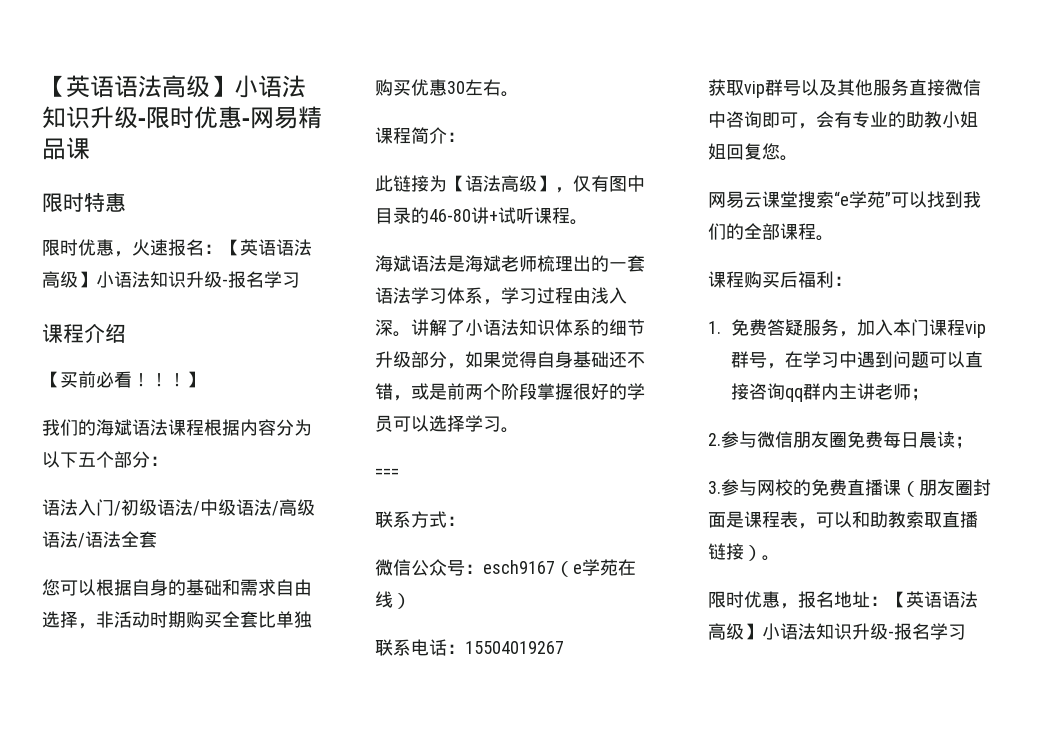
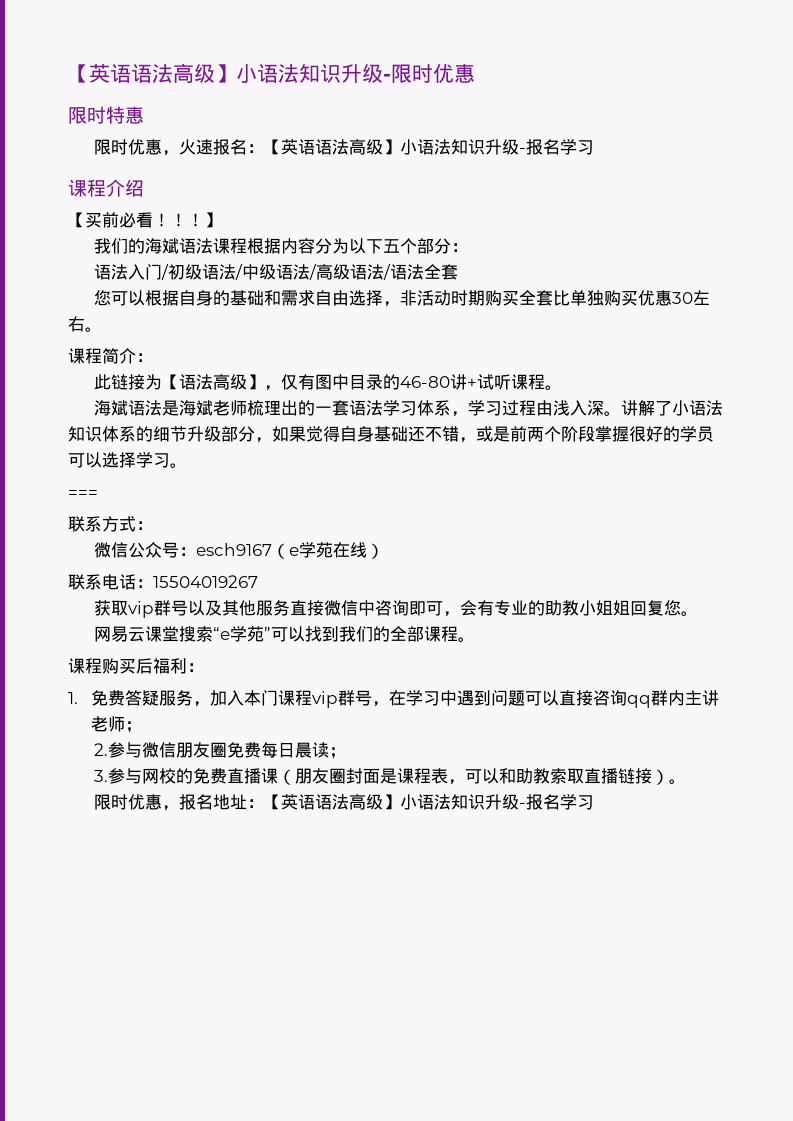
- 【英语语法高级】小语法知识升级-限时优惠-网易精品课
+ 【英语语法高级】小语法知识升级-限时优惠

